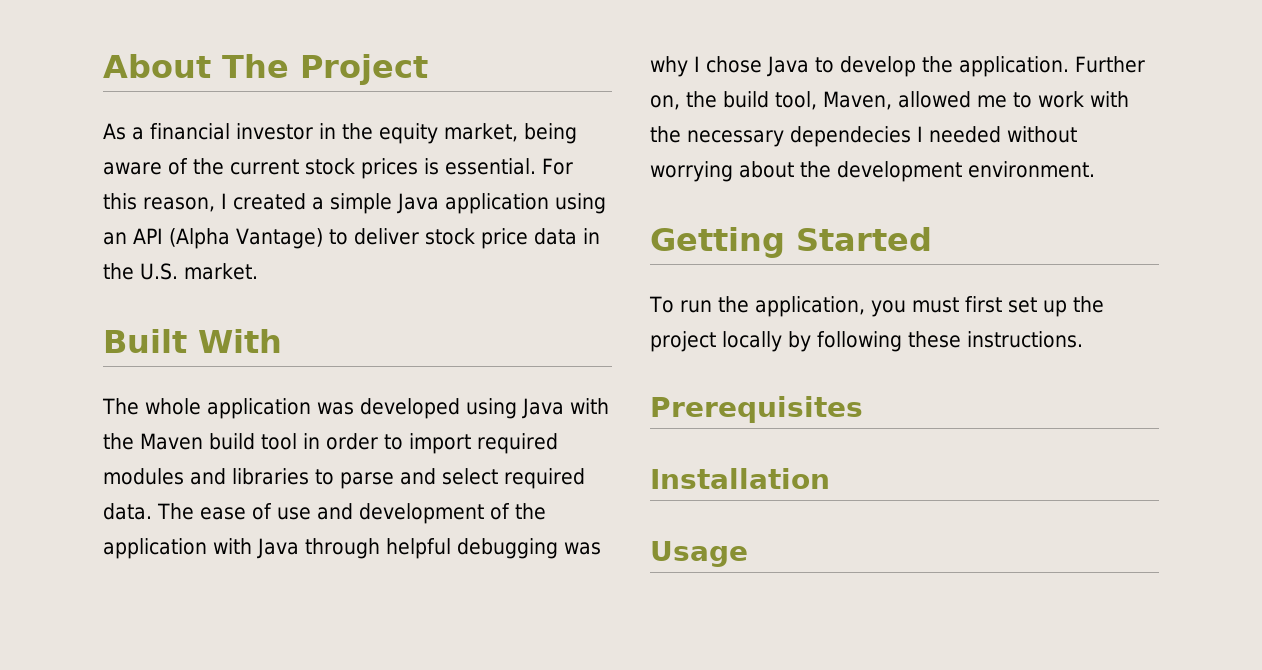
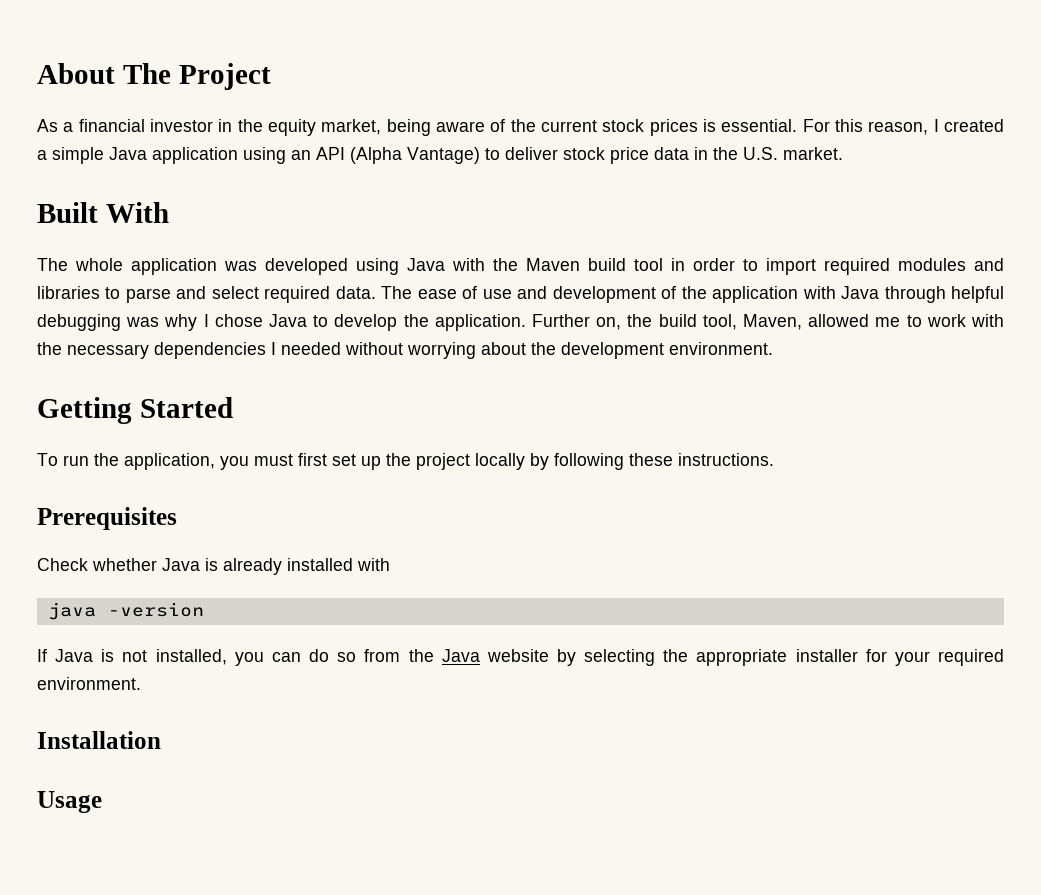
- Further on, the build tool, Maven, allowed me to work with the necessary dependecies I needed without worrying about the development environment.
+ Further on, the build tool, Maven, allowed me to work with the necessary dependencies I needed without worrying about the development environment.
+ Check whether Java is already installed with
+ java -version
+ If Java is not installed, you can do so from the Java website by selecting the appropriate installer for your required environment.

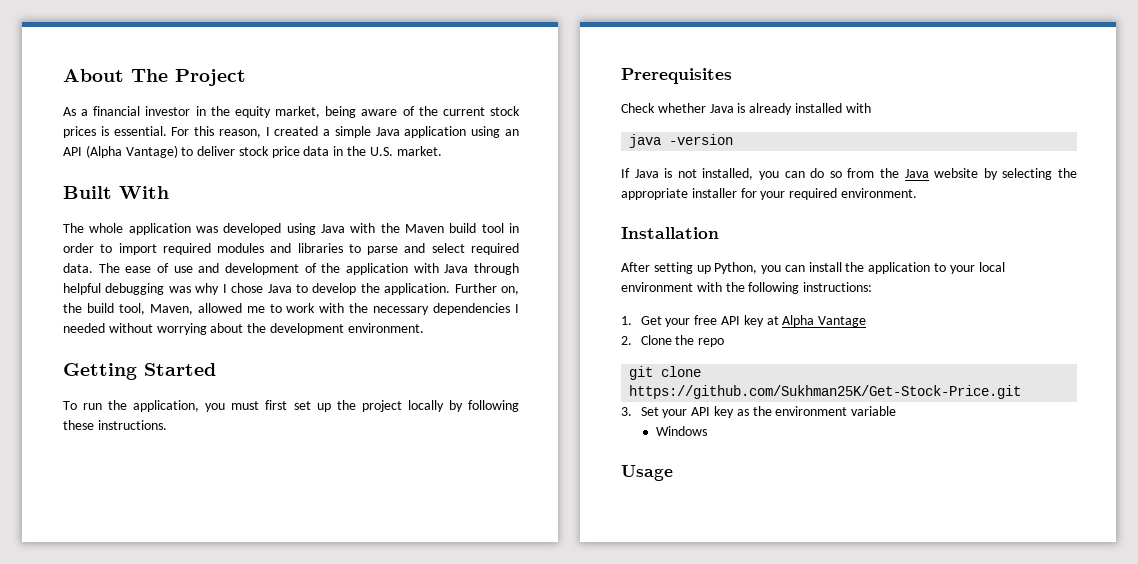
+ After setting up Python, you can install the application to your local environment with the following instructions:
+ 1. Get your free API key at Alpha Vantage
+ 2. Clone the repo
+ git clone https://github.com/Sukhman25K/Get-Stock-Price.git
+ 3. Set your API key as the environment variable
+ Windows

